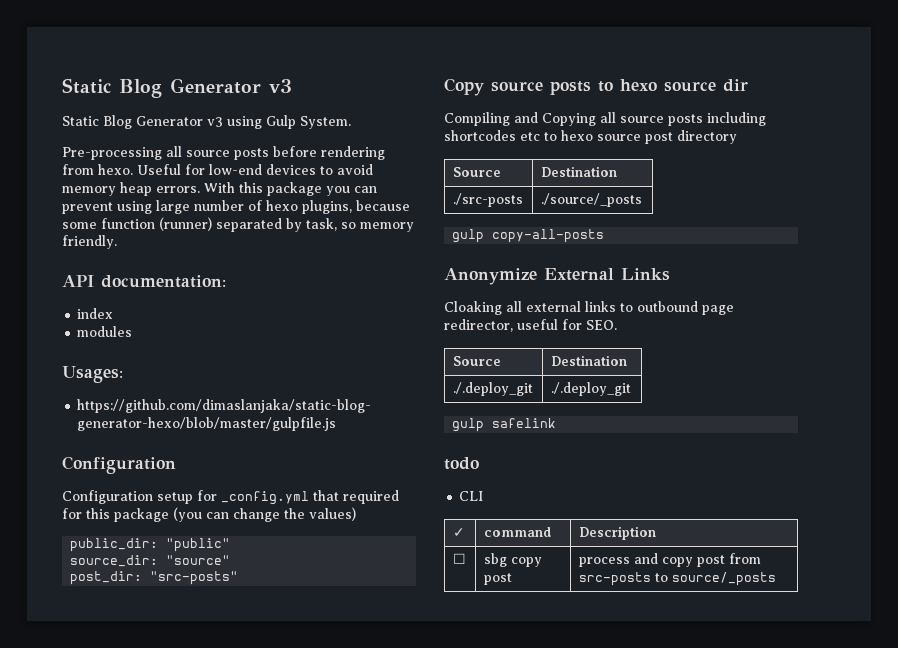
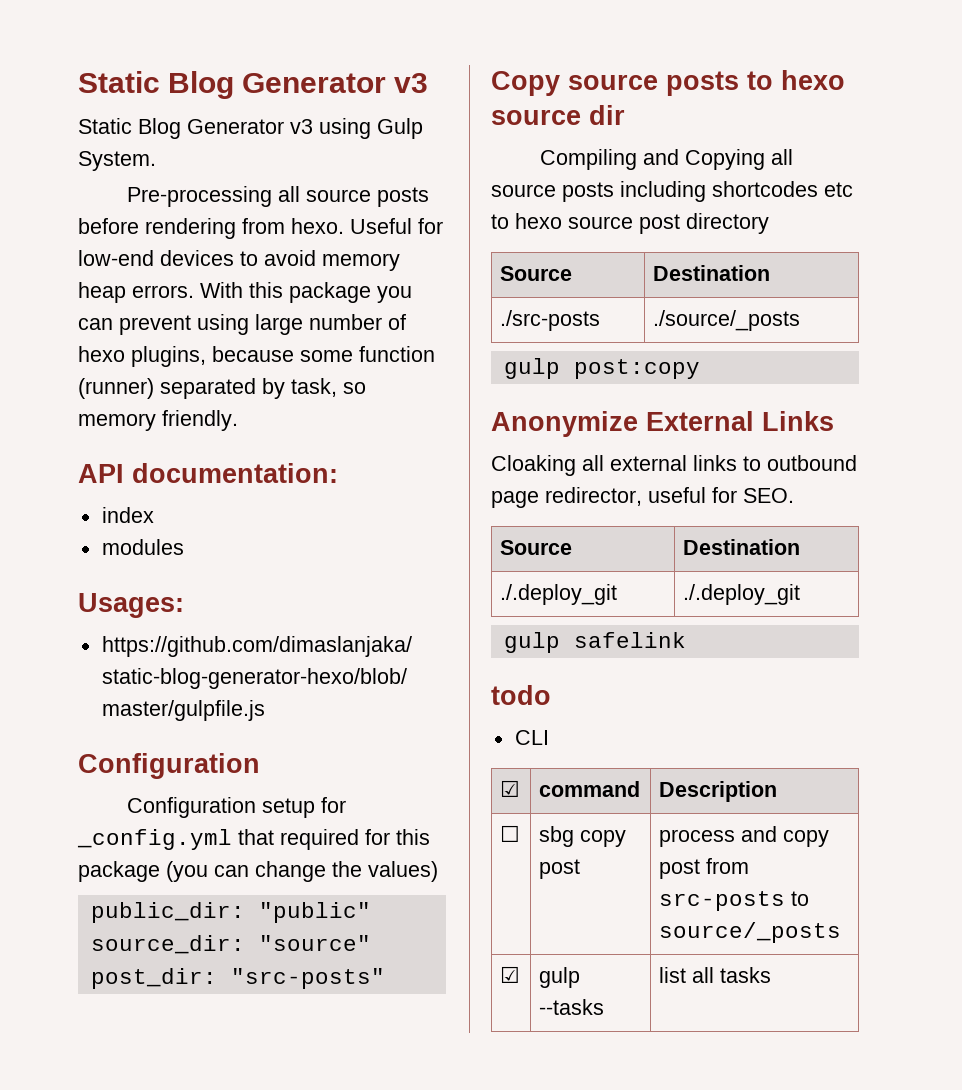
- gulp copy-all-posts
+ gulp post:copy
- ✓ | command | Description
+ ☑ | command | Description
+ ☑ | gulp --tasks | list all tasks

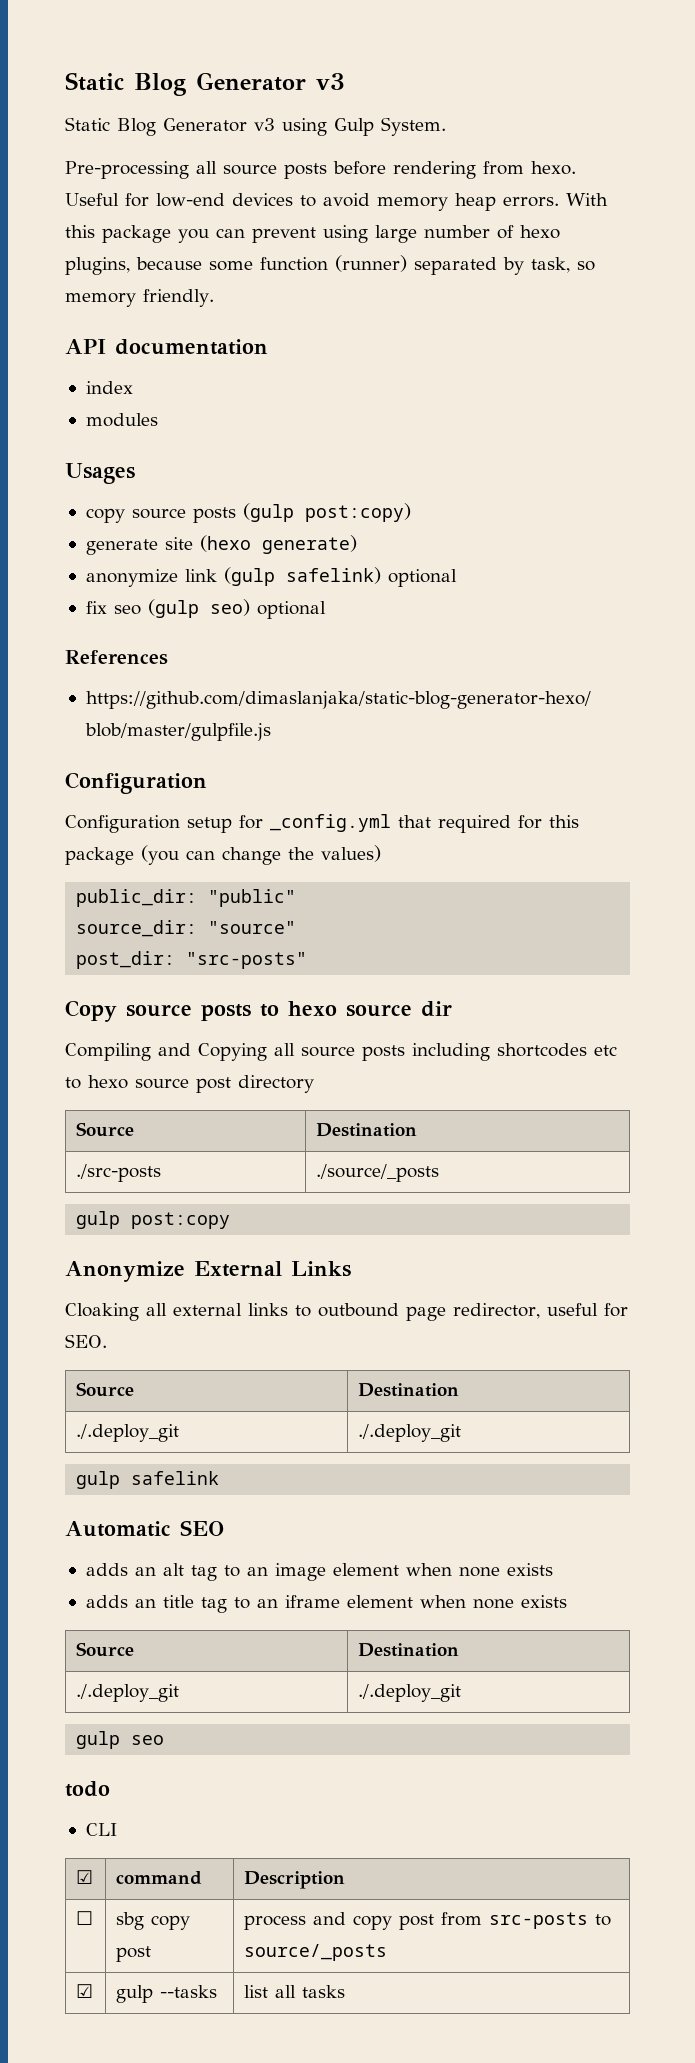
- API documentation:
+ API documentation
- Usages:
+ Usages
+ copy source posts (gulp post:copy)
+ generate site (hexo generate)
+ anonymize link (gulp safelink) optional
+ fix seo (gulp seo) optional
+ References
+ Automatic SEO
+ adds an alt tag to an image element when none exists
+ adds an title tag to an iframe element when none exists
+ Source | Destination
+ ./.deploy_git | ./.deploy_git
+ gulp seo

